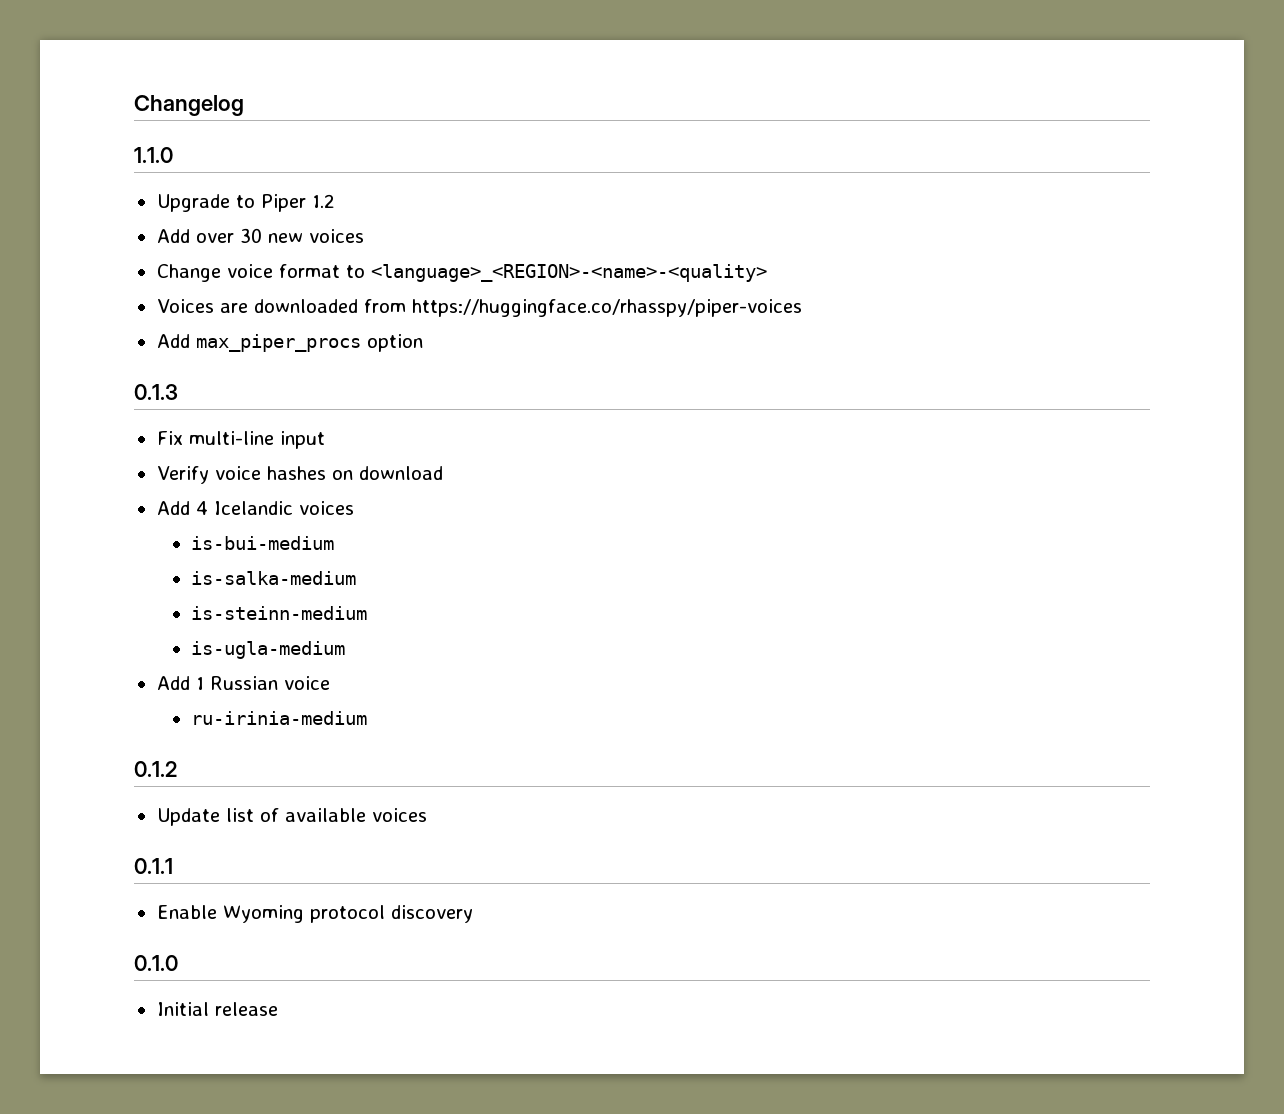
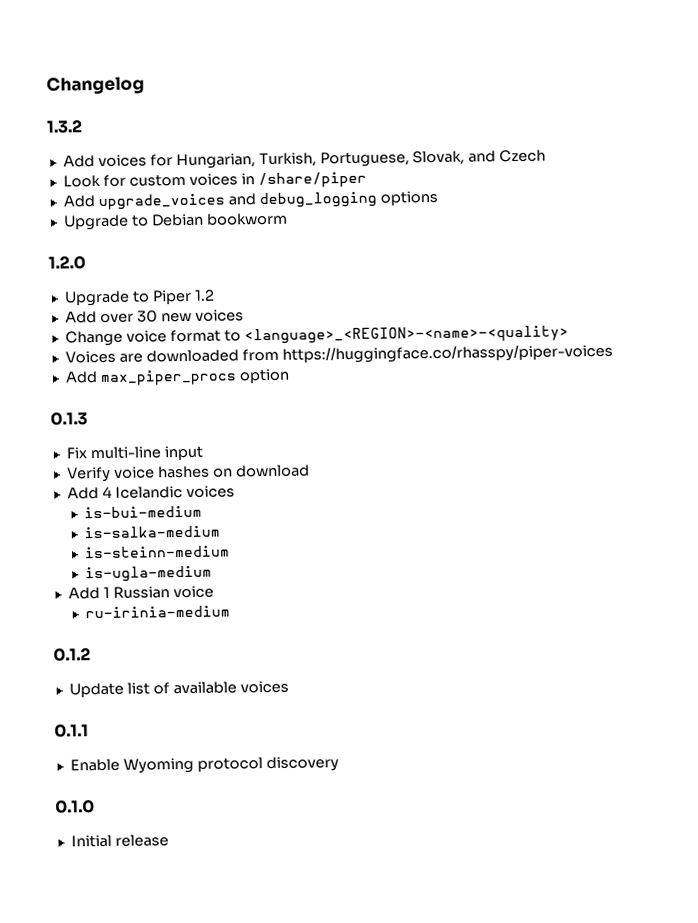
- 1.1.0
+ 1.3.2
+ Add voices for Hungarian, Turkish, Portuguese, Slovak, and Czech
+ Look for custom voices in /share/piper
+ Add upgrade_voices and debug_logging options
+ Upgrade to Debian bookworm
+ 1.2.0

